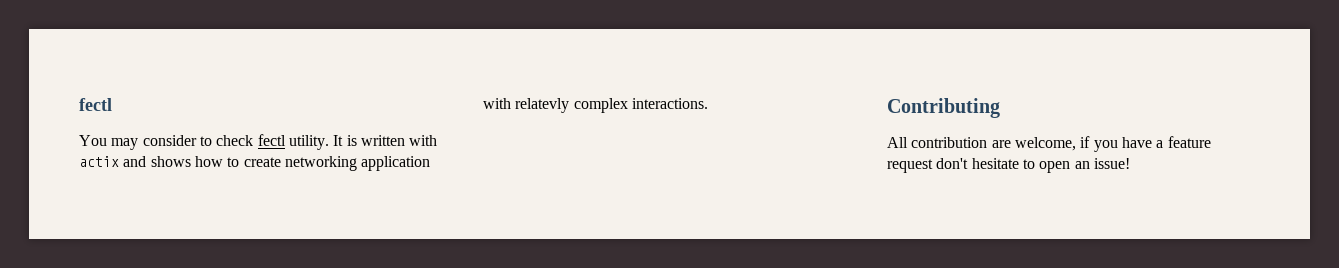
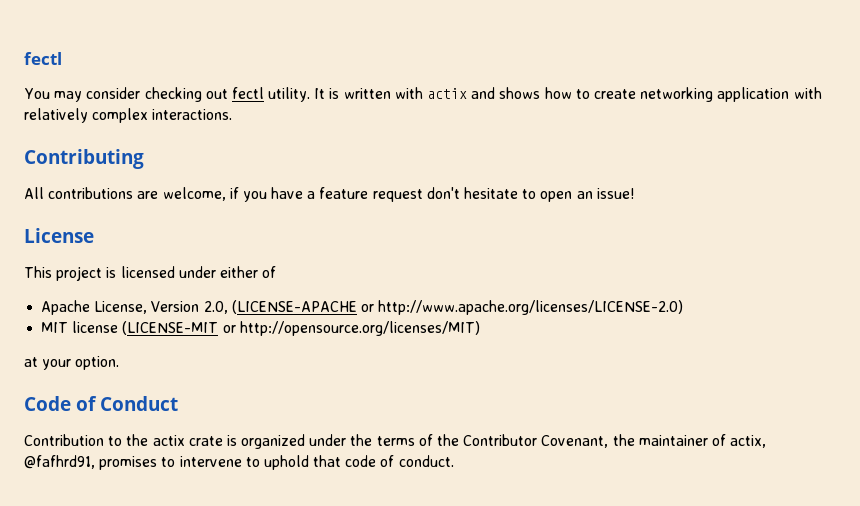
- You may consider to check fectl utility.
+ You may consider checking out fectl utility.
- It is written with actix and shows how to create networking application with relatevly complex interactions.
+ It is written with actix and shows how to create networking application with relatively complex interactions.
- All contribution are welcome, if you have a feature request don't hesitate to open an issue!
+ All contributions are welcome, if you have a feature request don't hesitate to open an issue!
+ License
+ This project is licensed under either of
+ Apache License, Version 2.0, (LICENSE-APACHE or http://www.apache.org/licenses/LICENSE-2.0)
+ MIT license (LICENSE-MIT or http://opensource.org/licenses/MIT)
+ at your option.
+ Code of Conduct
+ Contribution to the actix crate is organized under the terms of the Contributor Covenant, the maintainer of actix, @fafhrd91, promises to intervene to uphold that code of conduct.

